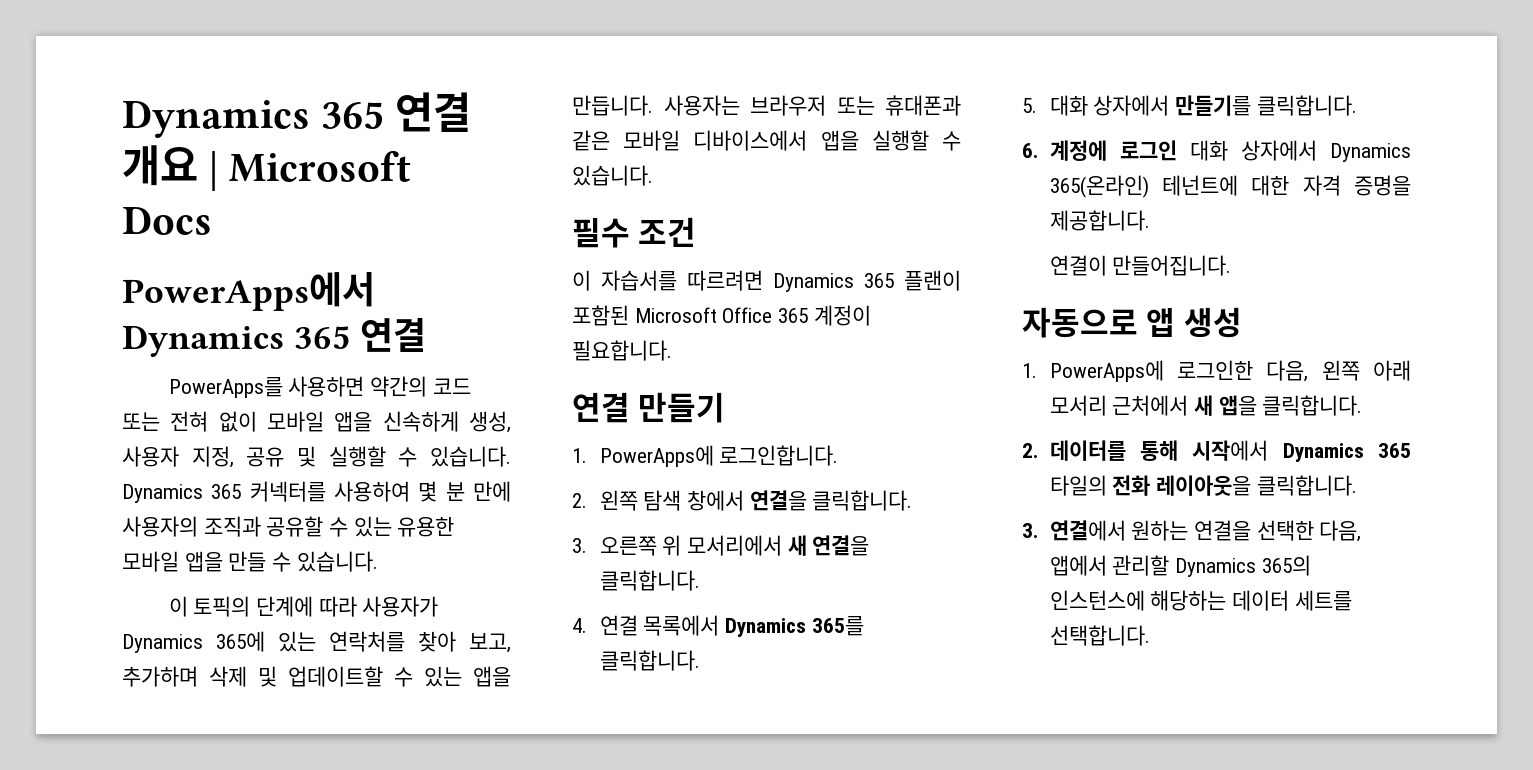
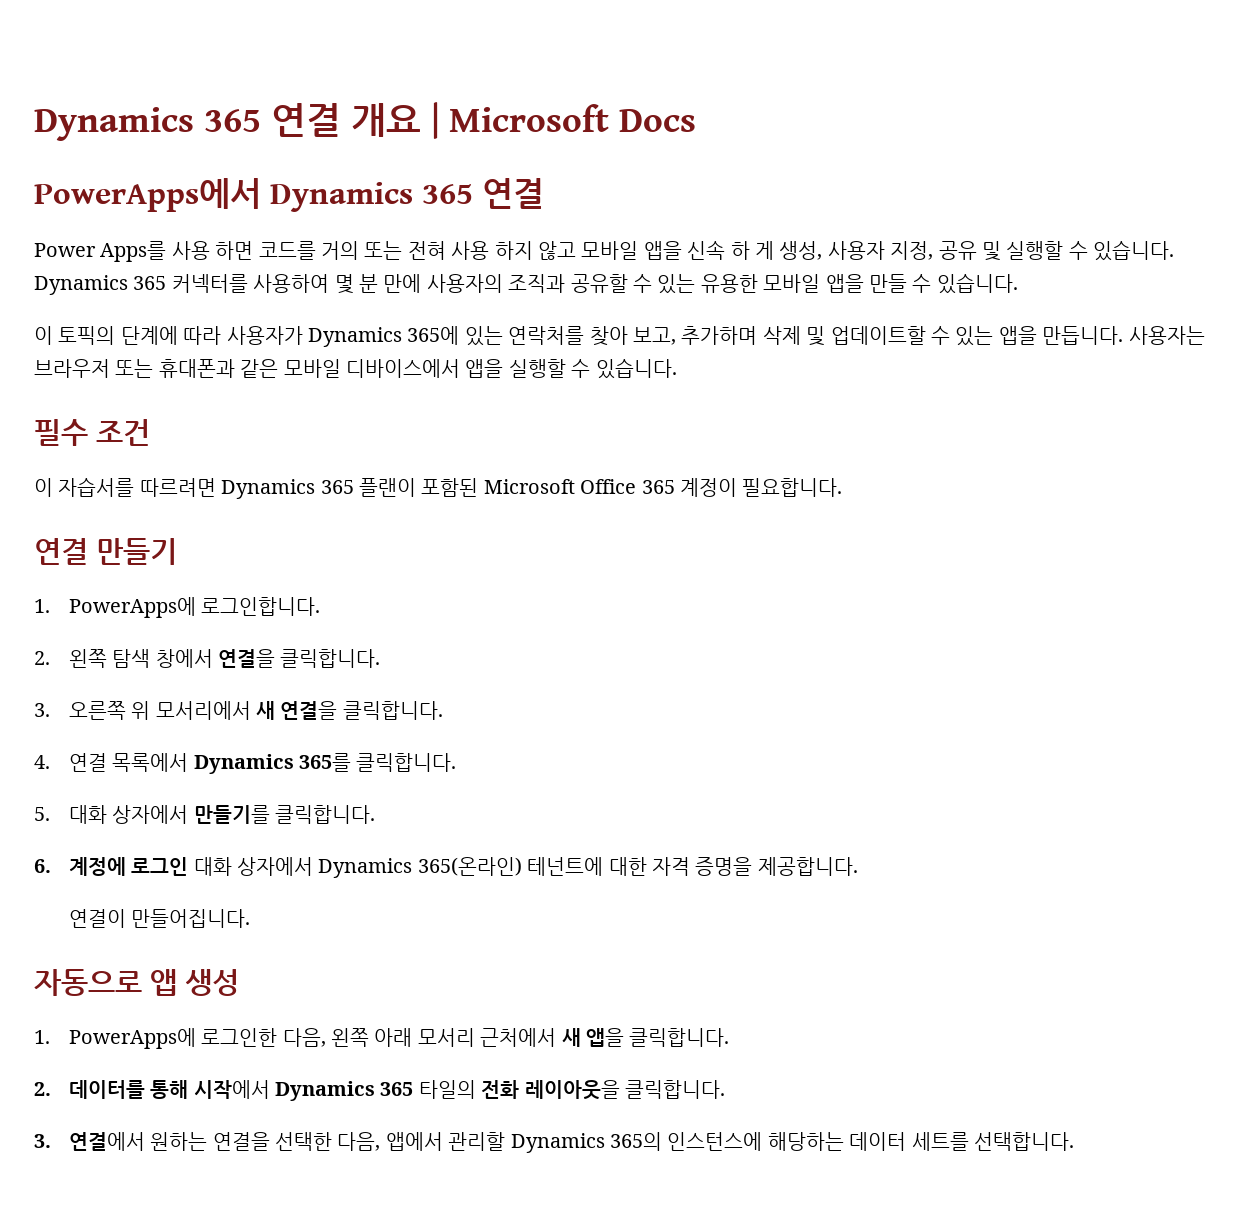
- PowerApps를 사용하면 약간의 코드 또는 전혀 없이 모바일 앱을 신속하게 생성, 사용자 지정, 공유 및 실행할 수 있습니다.
+ Power Apps를 사용 하면 코드를 거의 또는 전혀 사용 하지 않고 모바일 앱을 신속 하 게 생성, 사용자 지정, 공유 및 실행할 수 있습니다.

